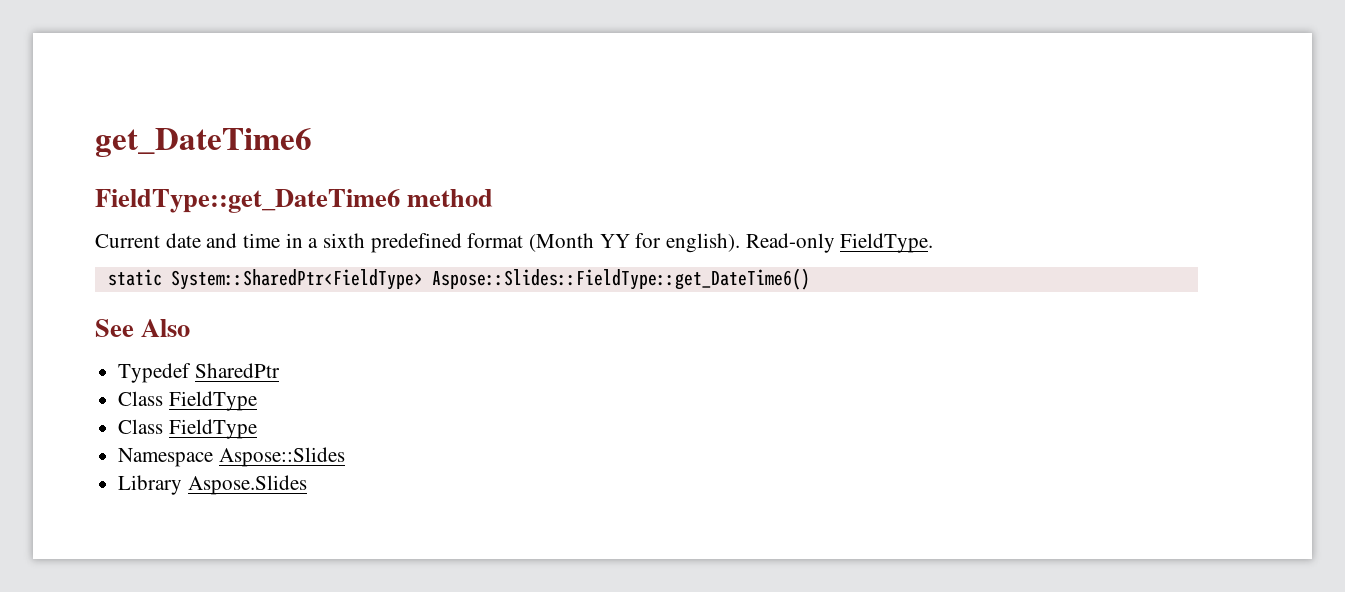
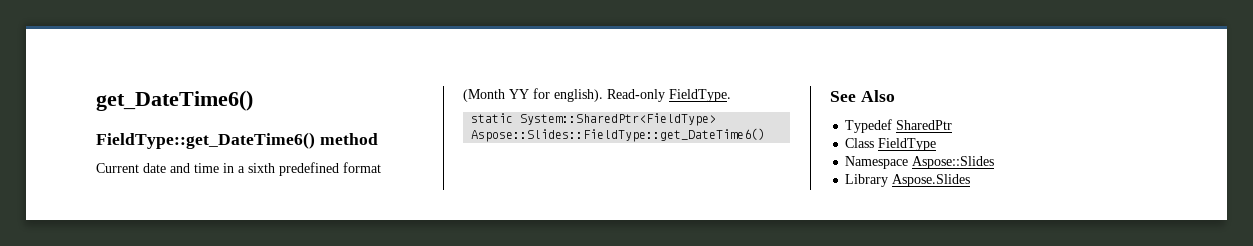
- get_DateTime6
- FieldType::get_DateTime6 method
+ get_DateTime6()
+ FieldType::get_DateTime6() method
  Typedef SharedPtr
- Class FieldType

